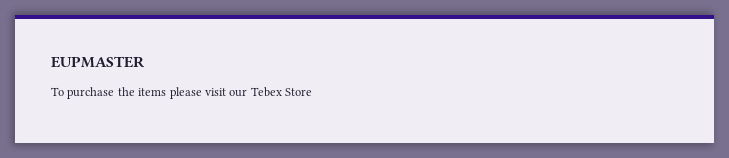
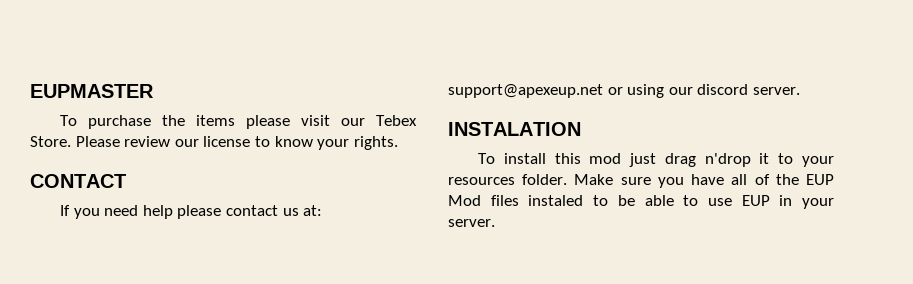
- To purchase the items please visit our Tebex Store
+ To purchase the items please visit our Tebex Store. Please review our license to know your rights.
+ CONTACT
+ If you need help please contact us at: support@apexeup.net or using our discord server.
+ INSTALATION
+ To install this mod just drag n'drop it to your resources folder. Make sure you have all of the EUP Mod files instaled to be able to use EUP in your server.

